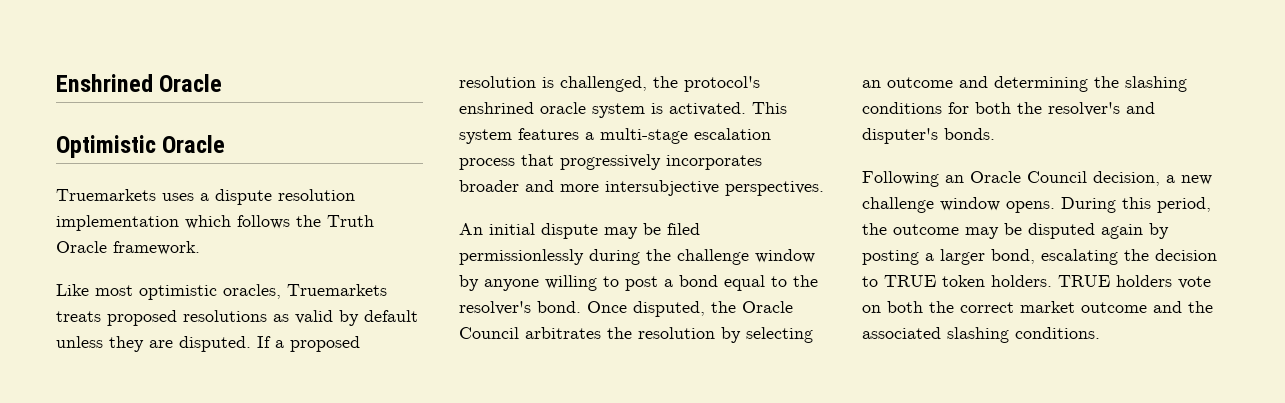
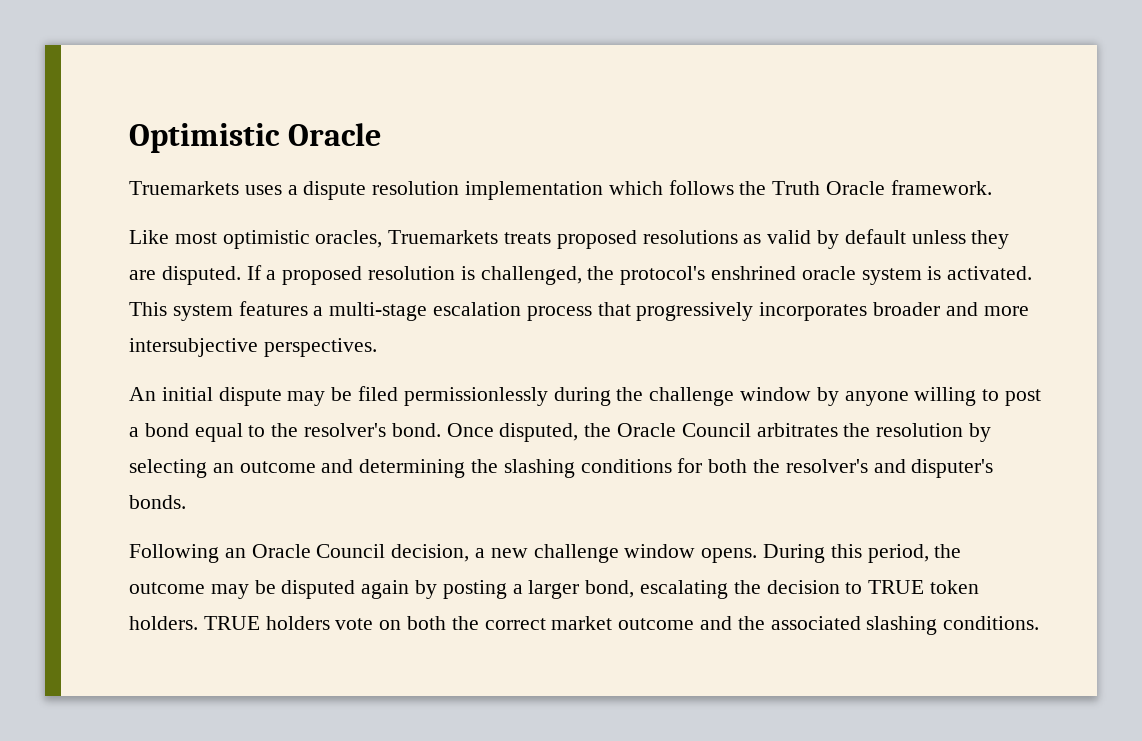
- Enshrined Oracle

